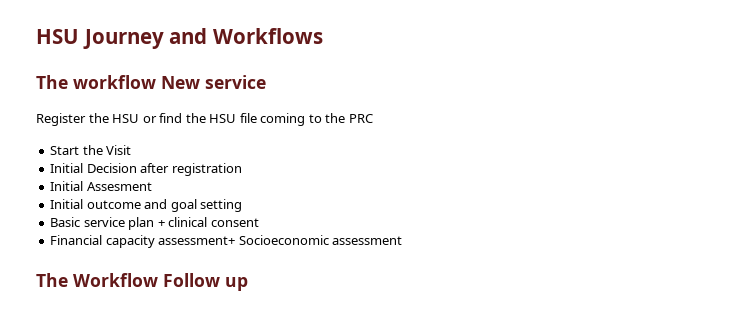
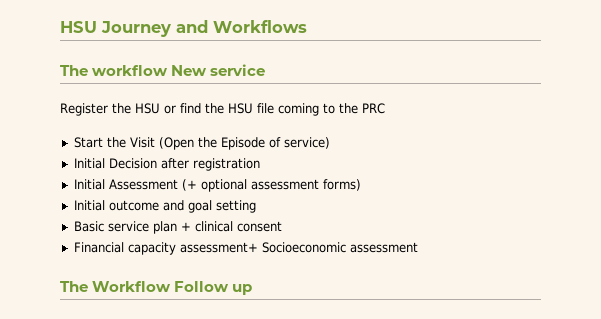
- Start the Visit
+ Start the Visit (Open the Episode of service)
- Initial Assesment
+ Initial Assessment (+ optional assessment forms)

